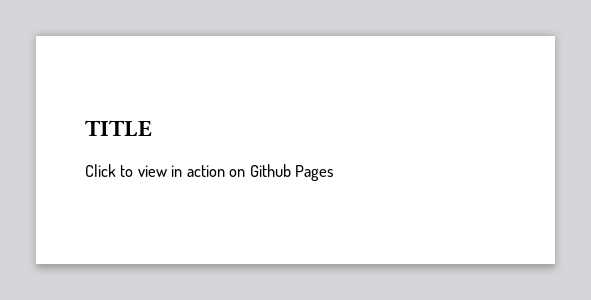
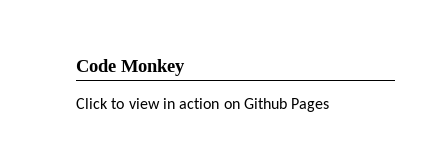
- TITLE
+ Code Monkey

